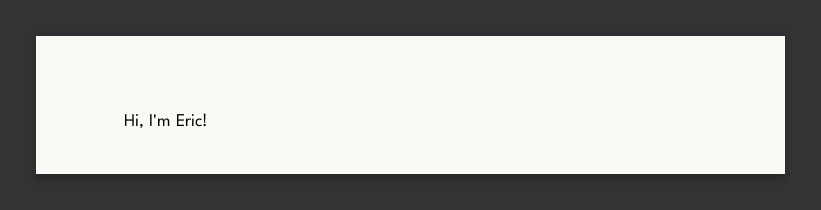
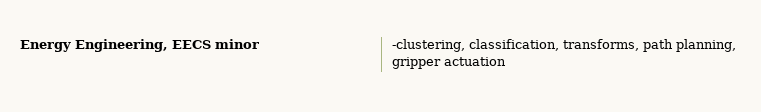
- Hi, I'm Eric!
+ Energy Engineering, EECS minor
+ -clustering, classification, transforms, path planning, gripper actuation

